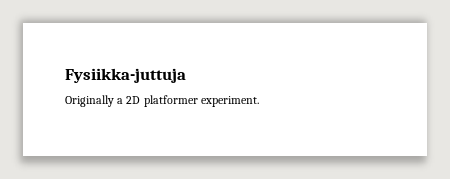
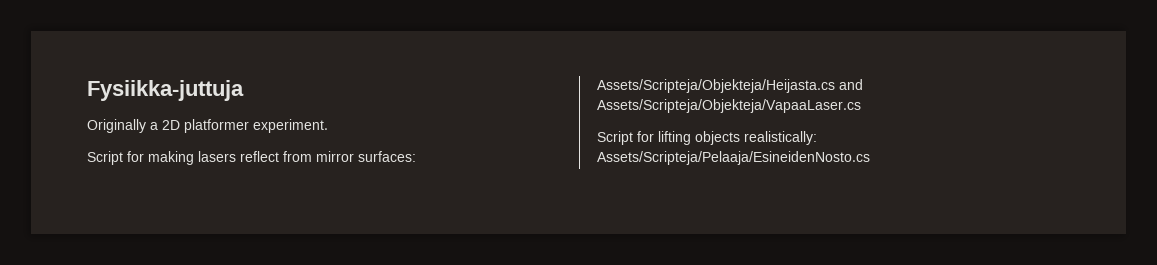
+ Script for making lasers reflect from mirror surfaces: Assets/Scripteja/Objekteja/Heijasta.cs and Assets/Scripteja/Objekteja/VapaaLaser.cs
+ Script for lifting objects realistically: Assets/Scripteja/Pelaaja/EsineidenNosto.cs

